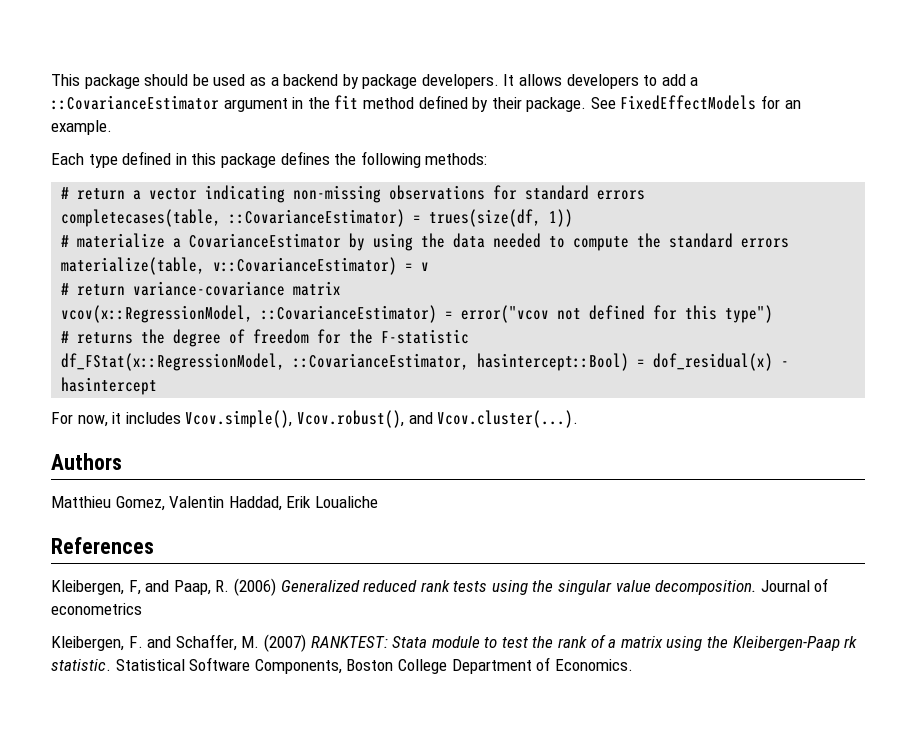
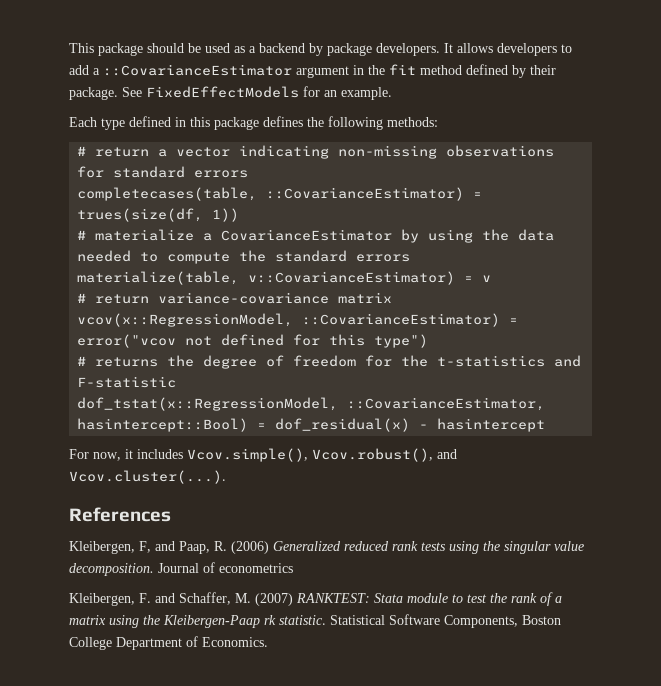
- # returns the degree of freedom for the F-statistic
+ # returns the degree of freedom for the t-statistics and F-statistic
- df_FStat(x::RegressionModel, ::CovarianceEstimator, hasintercept::Bool) = dof_residual(x) - hasintercept
+ dof_tstat(x::RegressionModel, ::CovarianceEstimator, hasintercept::Bool) = dof_residual(x) - hasintercept
- Authors
- Matthieu Gomez, Valentin Haddad, Erik Loualiche

